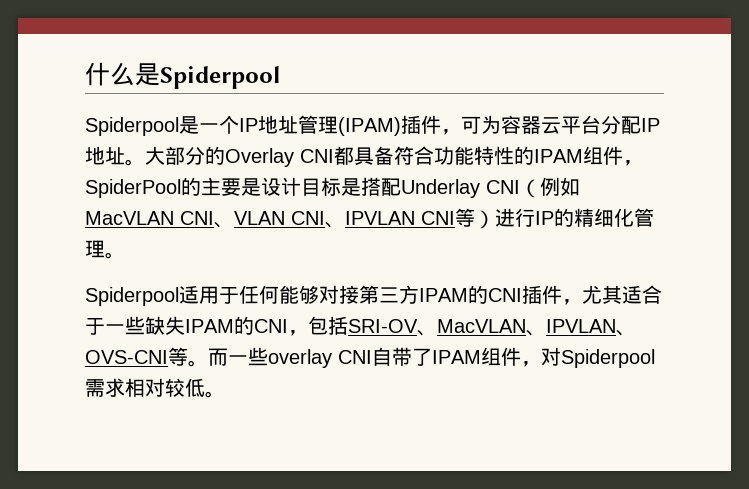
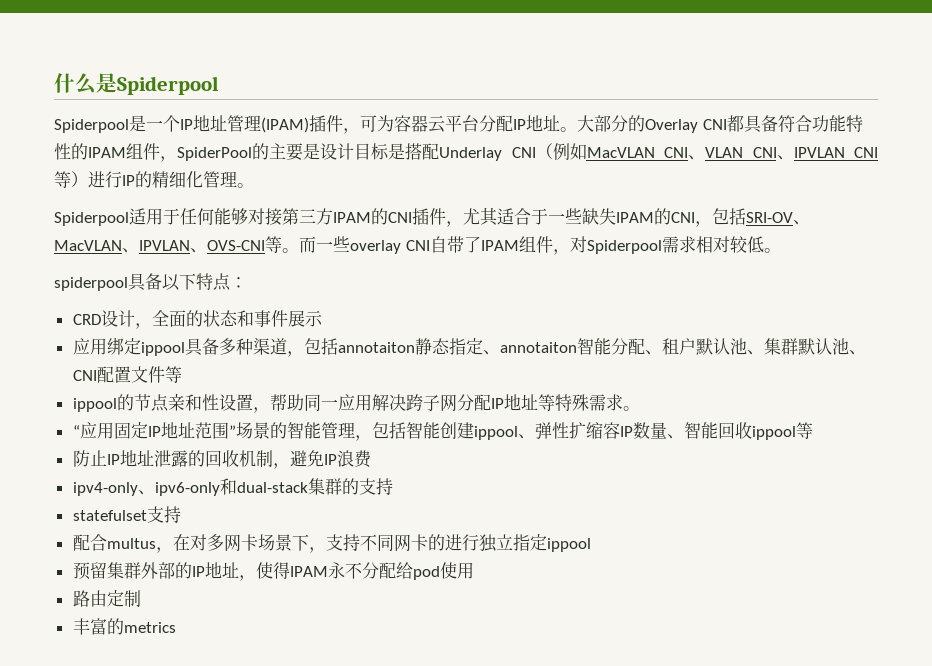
+ spiderpool具备以下特点：
+ CRD设计，全面的状态和事件展示
+ 应用绑定ippool具备多种渠道，包括annotaiton静态指定、annotaiton智能分配、租户默认池、集群默认池、CNI配置文件等
+ ippool的节点亲和性设置，帮助同一应用解决跨子网分配IP地址等特殊需求。
+ “应用固定IP地址范围”场景的智能管理，包括智能创建ippool、弹性扩缩容IP数量、智能回收ippool等
+ 防止IP地址泄露的回收机制，避免IP浪费
+ ipv4-only、ipv6-only和dual-stack集群的支持
+ statefulset支持
+ 配合multus，在对多网卡场景下，支持不同网卡的进行独立指定ippool
+ 预留集群外部的IP地址，使得IPAM永不分配给pod使用
+ 路由定制
+ 丰富的metrics

